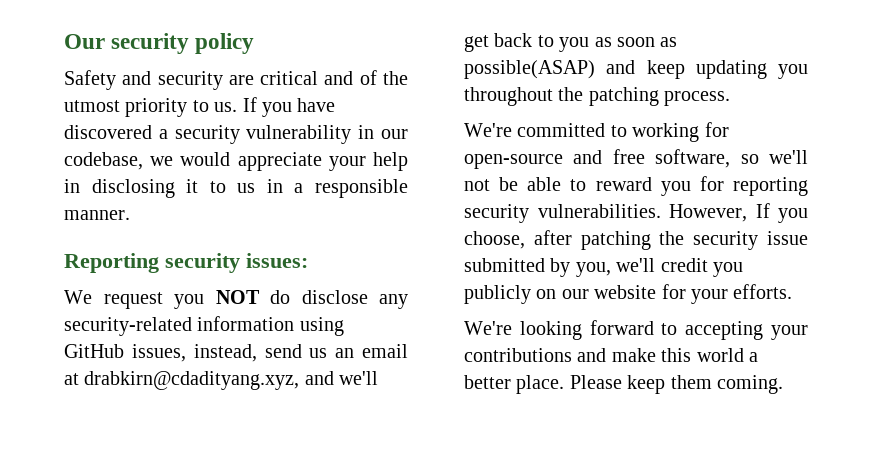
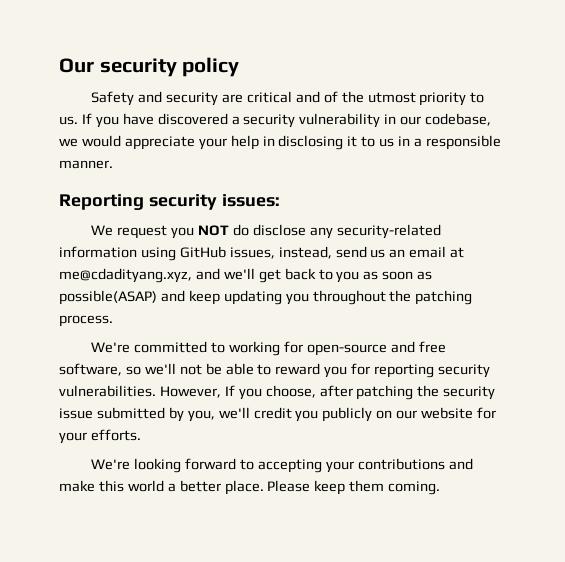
- We request you NOT do disclose any security-related information using GitHub issues, instead, send us an email at drabkirn@cdadityang.xyz, and we'll get back to you as soon as possible(ASAP) and keep updating you throughout the patching process.
+ We request you NOT do disclose any security-related information using GitHub issues, instead, send us an email at me@cdadityang.xyz, and we'll get back to you as soon as possible(ASAP) and keep updating you throughout the patching process.

